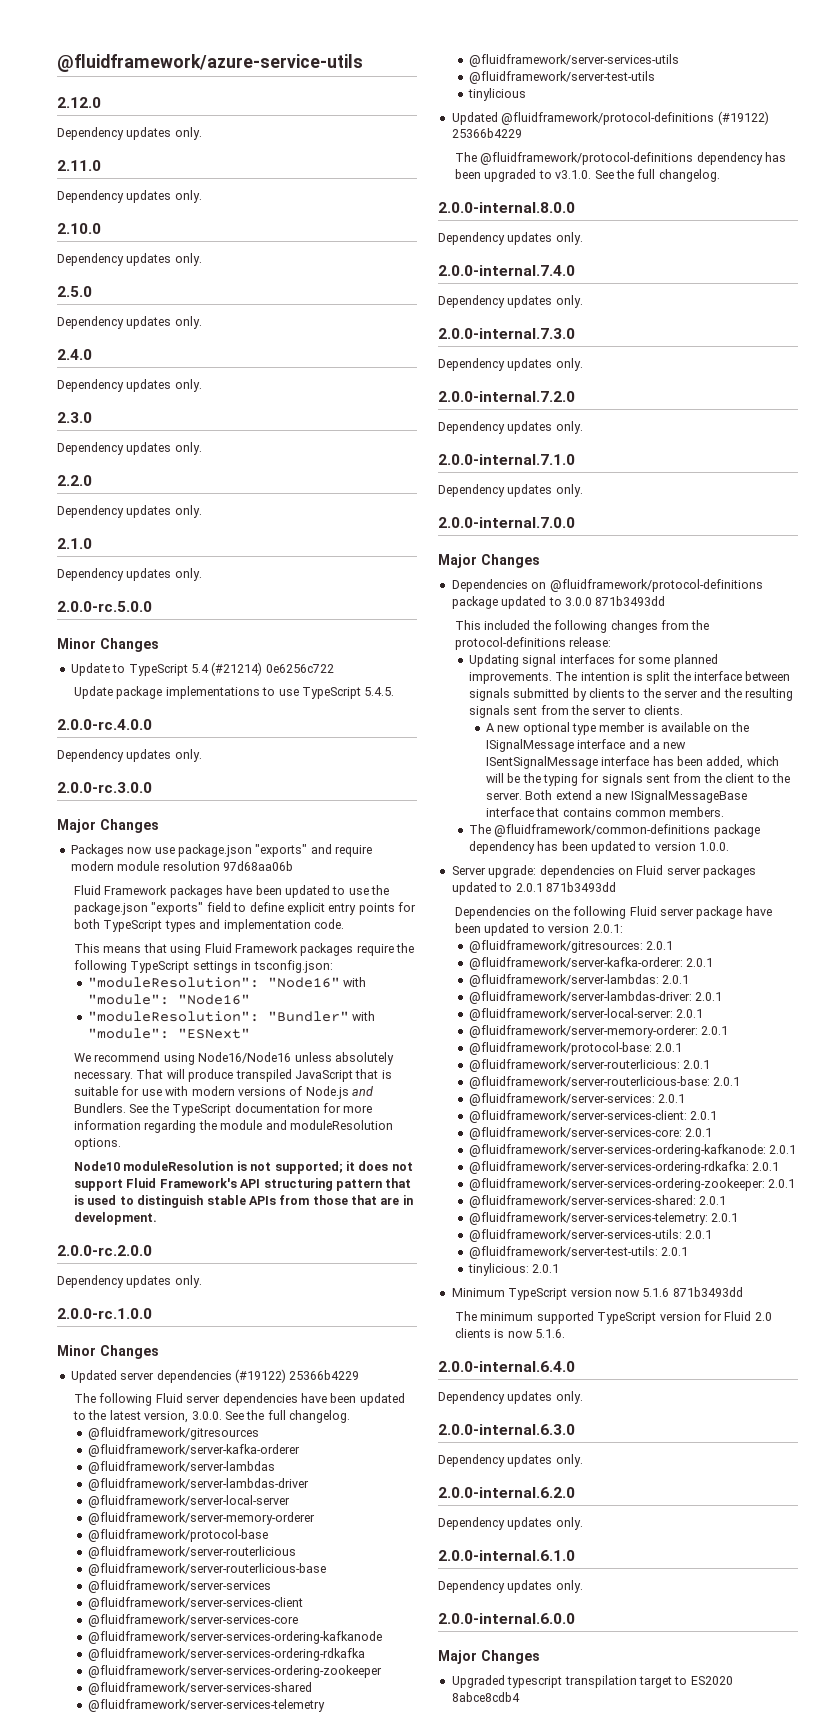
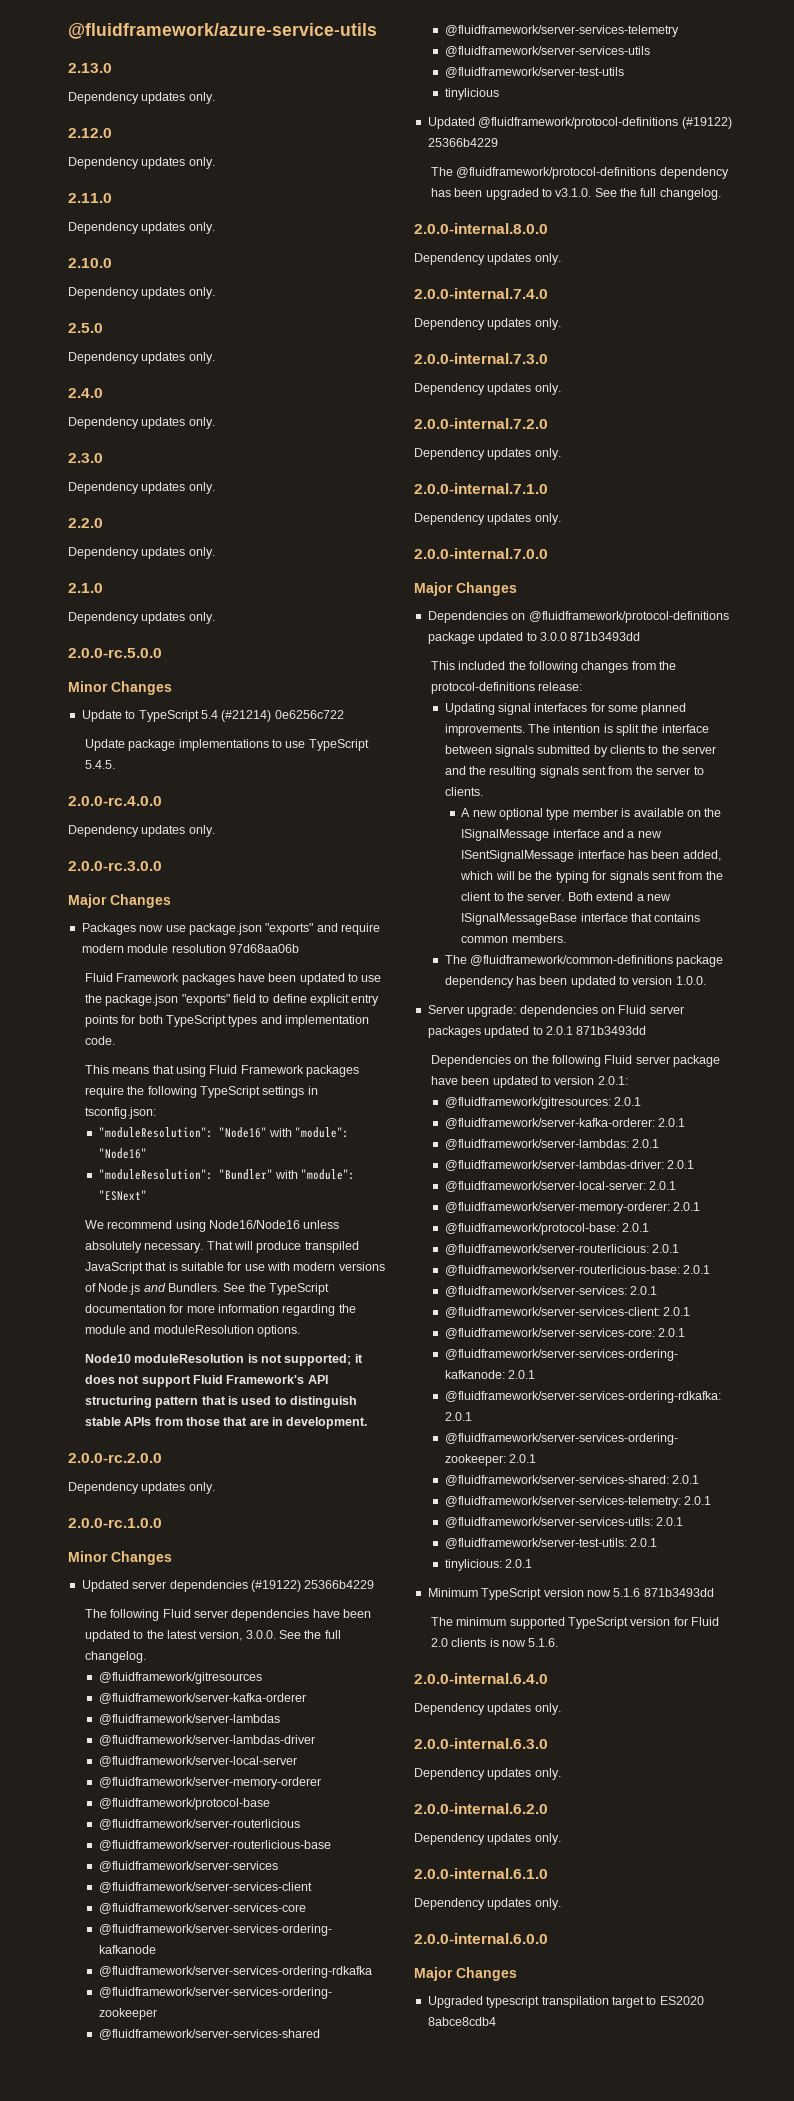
+ 2.13.0
+ Dependency updates only.

